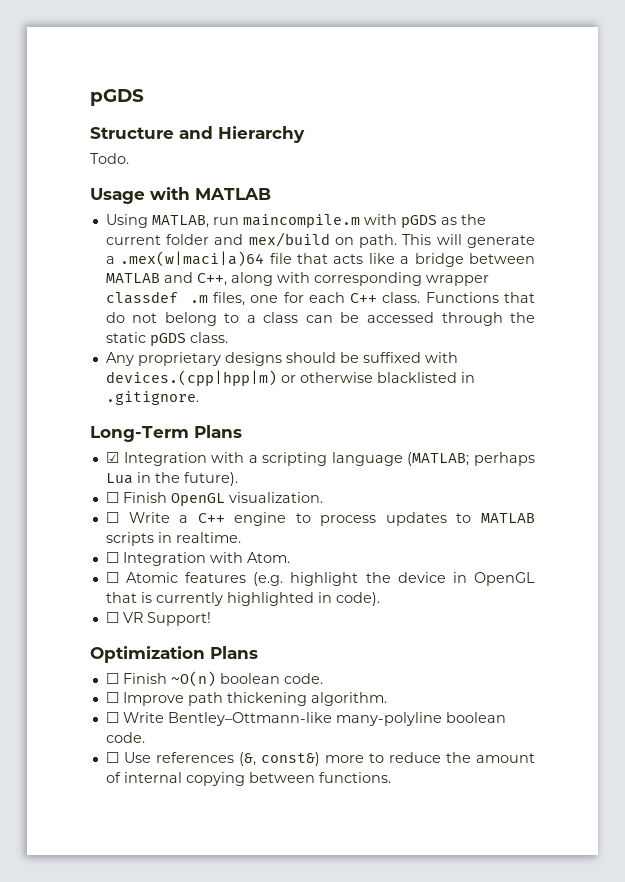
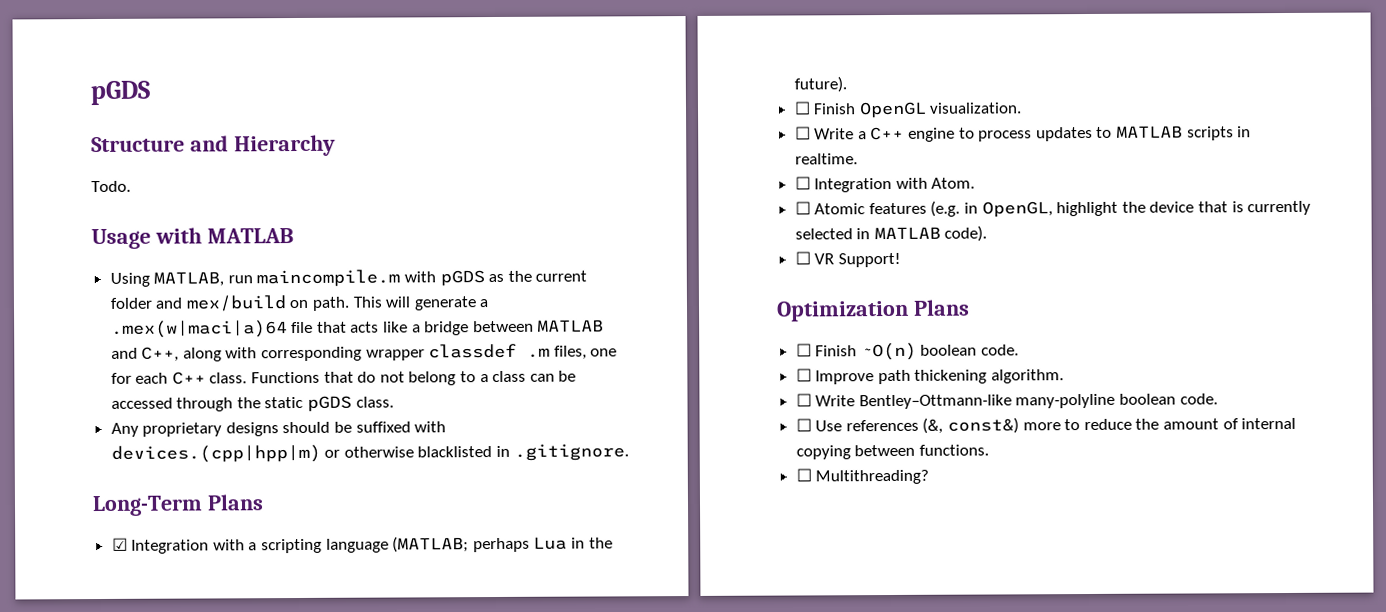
- ☐ Atomic features (e.g. highlight the device in OpenGL that is currently highlighted in code).
+ ☐ Atomic features (e.g. in OpenGL, highlight the device that is currently selected in MATLAB code).
+ ☐ Multithreading?

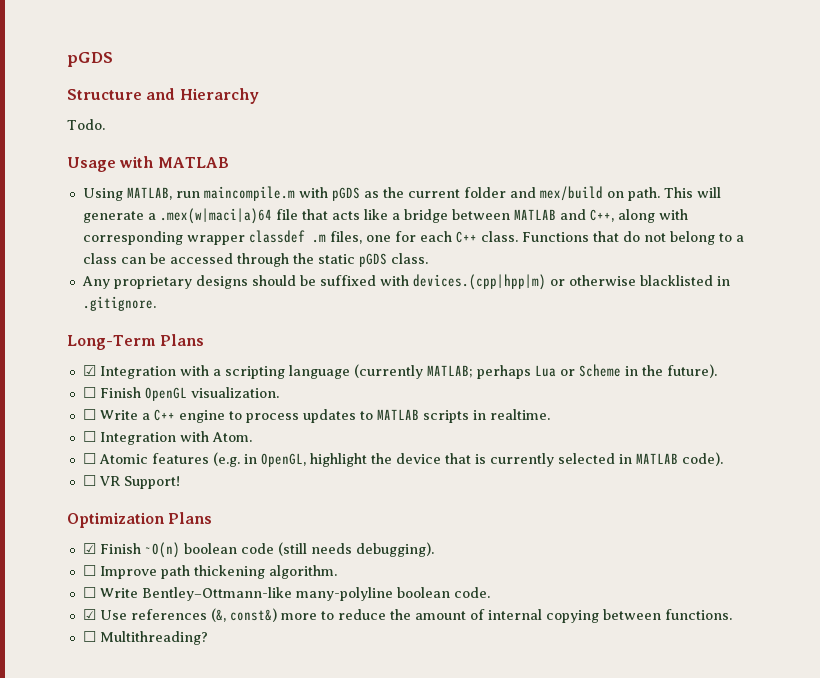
- ☑ Integration with a scripting language (MATLAB; perhaps Lua in the future).
+ ☑ Integration with a scripting language (currently MATLAB; perhaps Lua or Scheme in the future).
- ☐ Finish ~O(n) boolean code.
+ ☑ Finish ~O(n) boolean code (still needs debugging).
- ☐ Use references (&, const&) more to reduce the amount of internal copying between functions.
+ ☑ Use references (&, const&) more to reduce the amount of internal copying between functions.

